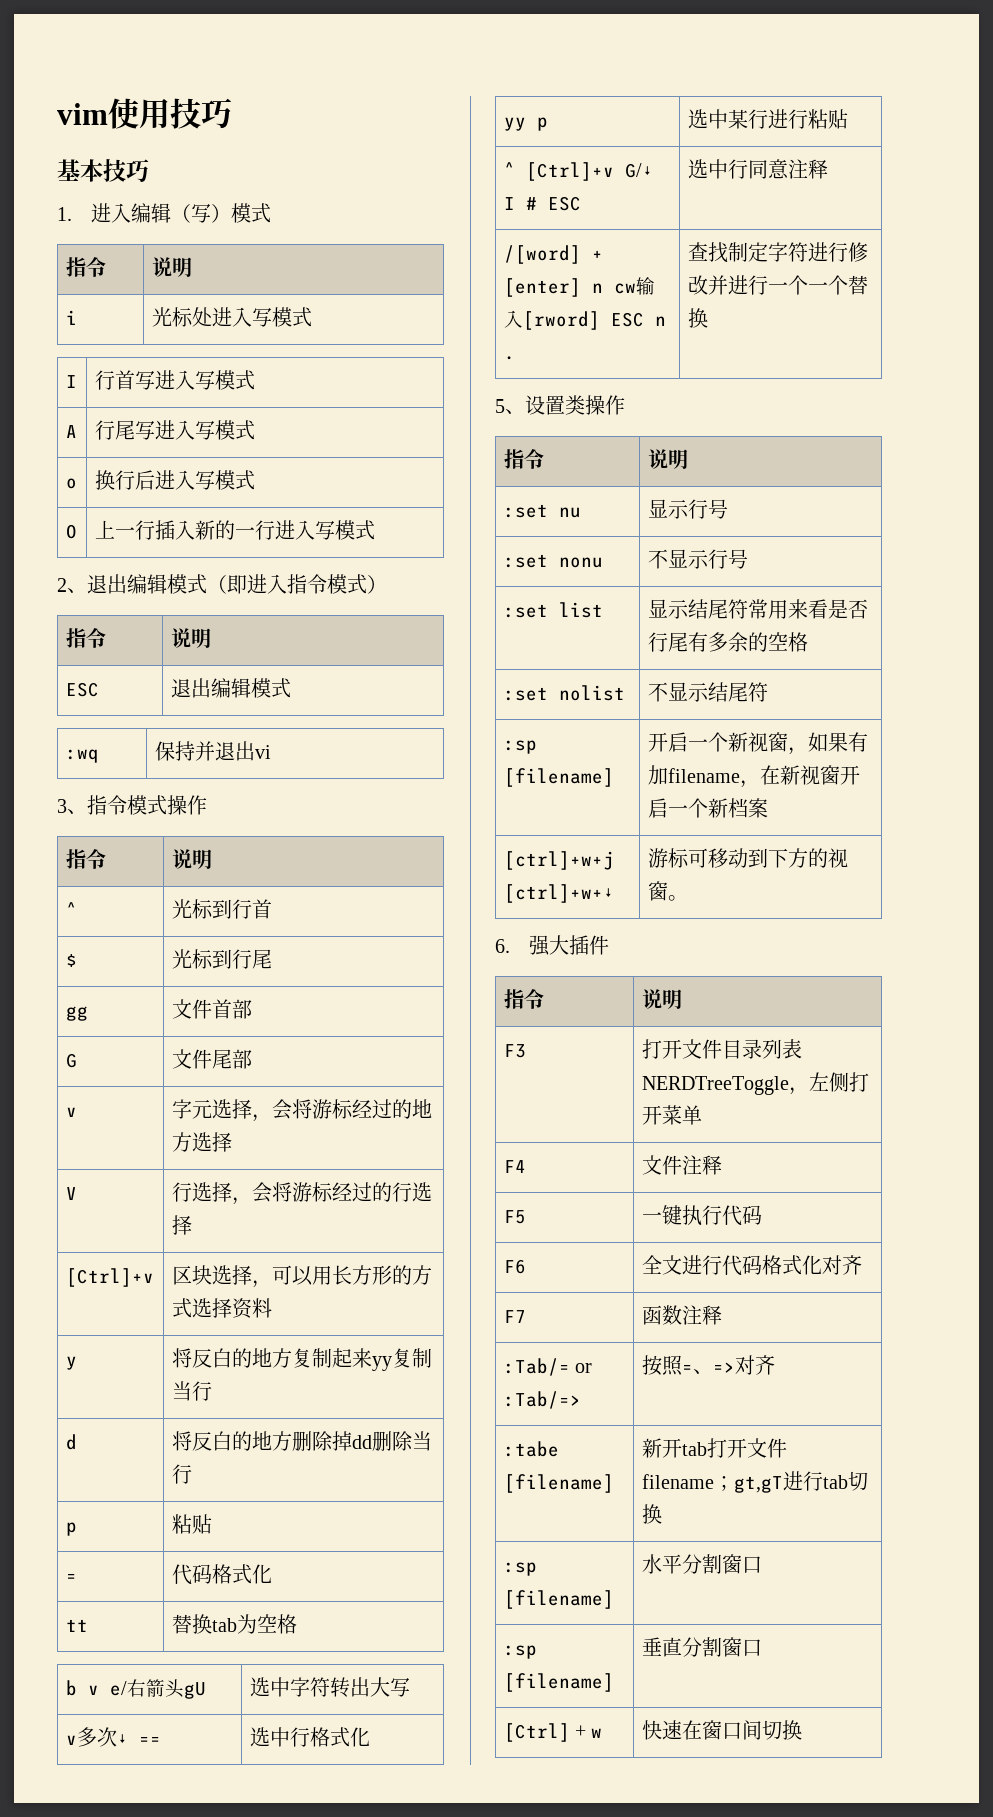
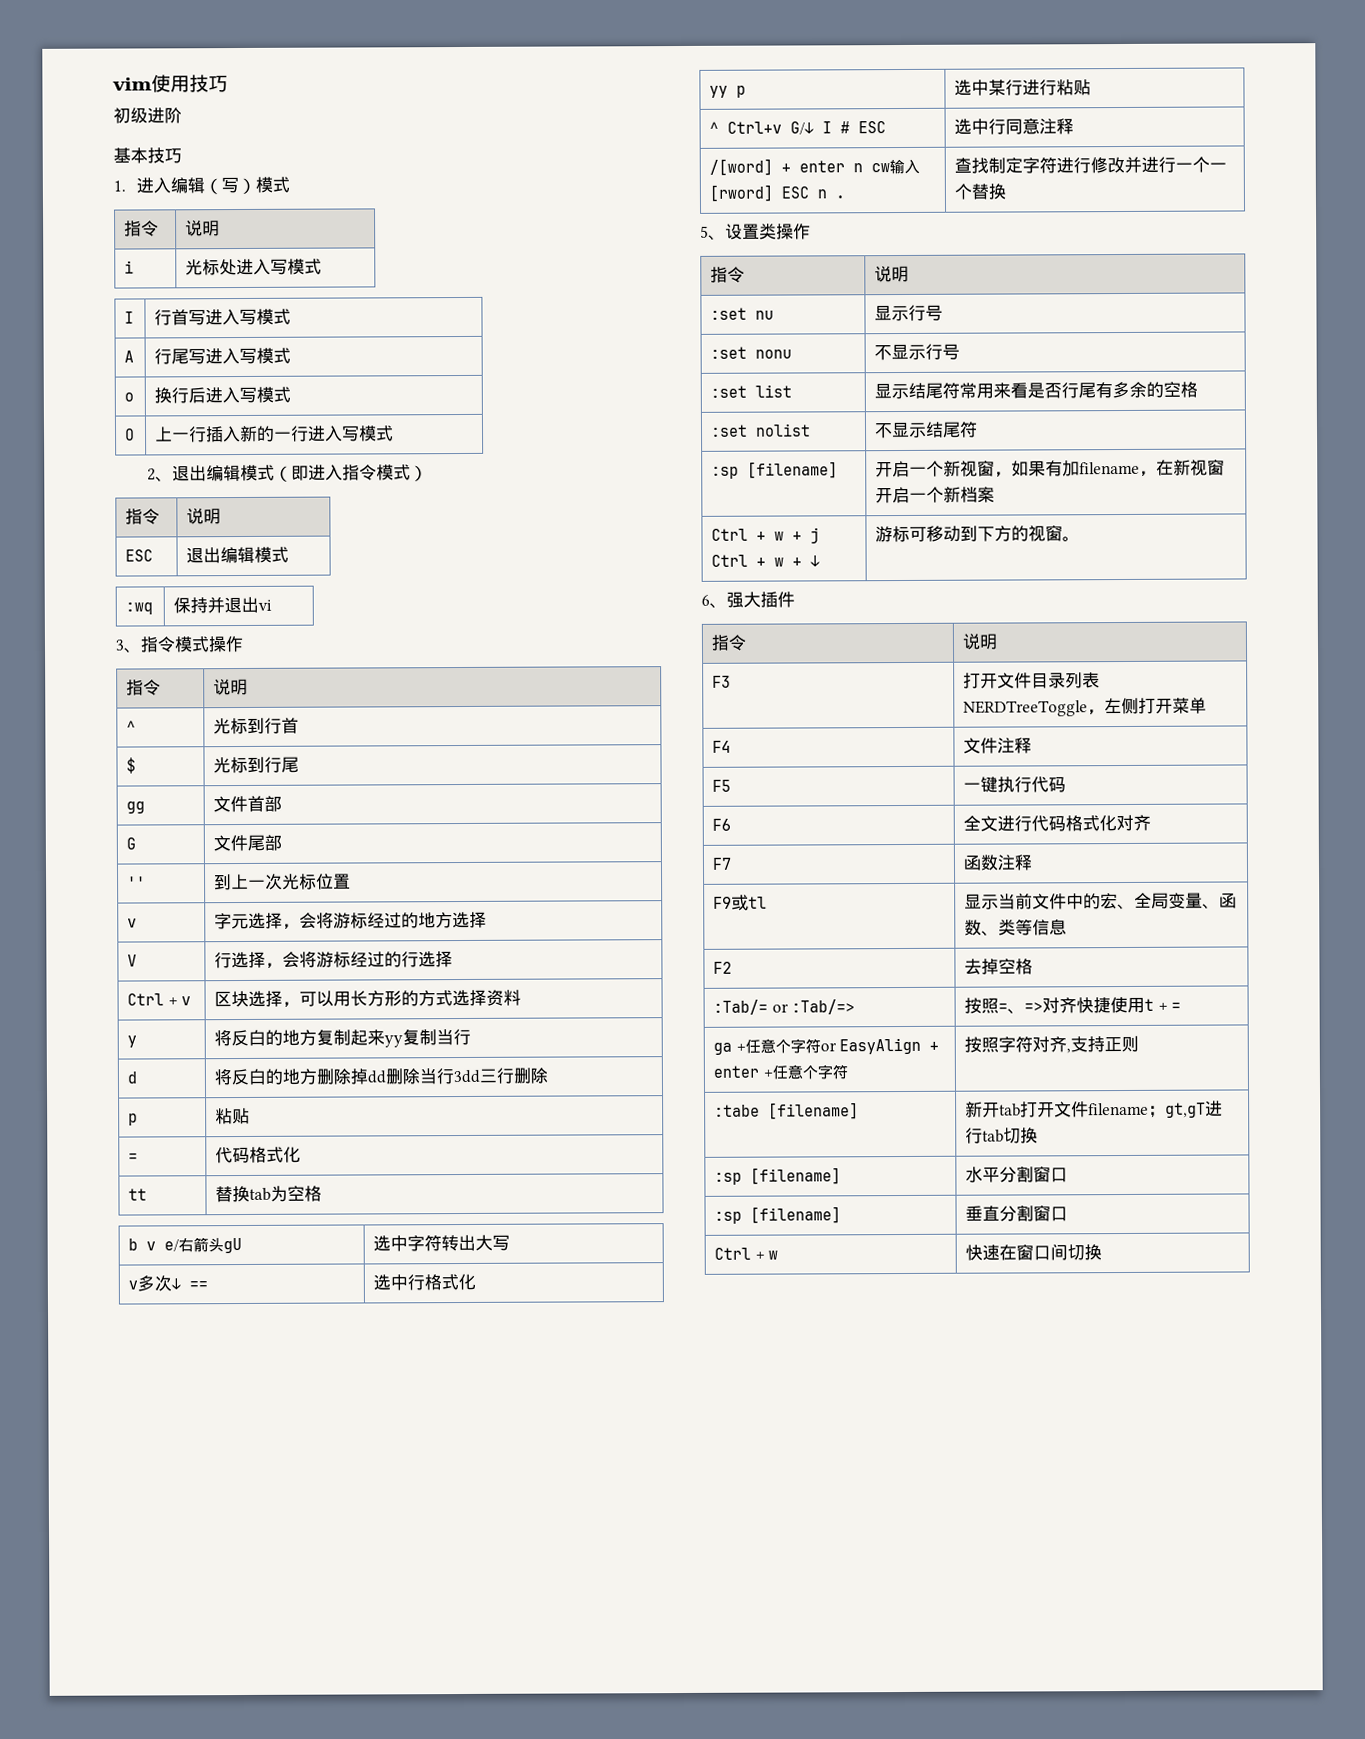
+ 初级进阶
+ '' | 到上一次光标位置
- [Ctrl]+v | 区块选择，可以用长方形的方式选择资料
+ Ctrl + v | 区块选择，可以用长方形的方式选择资料
- d | 将反白的地方删除掉dd删除当行
+ d | 将反白的地方删除掉dd删除当行3dd三行删除
- ^ [Ctrl]+v G/↓ I # ESC | 选中行同意注释
+ ^ Ctrl+v G/↓ I # ESC | 选中行同意注释
- /[word] + [enter] n cw输入[rword] ESC n . | 查找制定字符进行修改并进行一个一个替换
+ /[word] + enter n cw输入[rword] ESC n . | 查找制定字符进行修改并进行一个一个替换
- [ctrl]+w+j [ctrl]+w+↓ | 游标可移动到下方的视窗。
+ Ctrl + w + j Ctrl + w + ↓ | 游标可移动到下方的视窗。
- 6.强大插件
+ 6、强大插件
+ F9或tl | 显示当前文件中的宏、全局变量、函数、类等信息
+ F2 | 去掉空格
- :Tab/= or :Tab/=> | 按照=、=>对齐
+ :Tab/= or :Tab/=> | 按照=、=>对齐快捷使用t + =
+ ga +任意个字符or EasyAlign + enter +任意个字符 | 按照字符对齐,支持正则
- [Ctrl] + w | 快速在窗口间切换
+ Ctrl + w | 快速在窗口间切换

